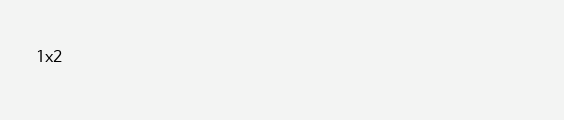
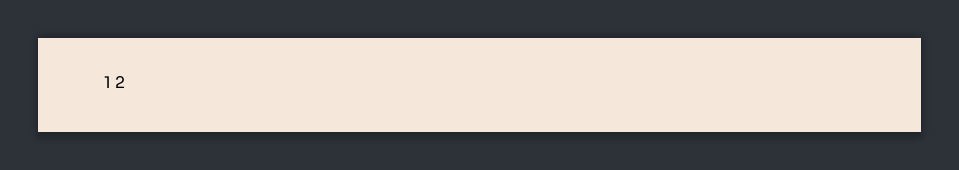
- 1x2
+ 1 2

